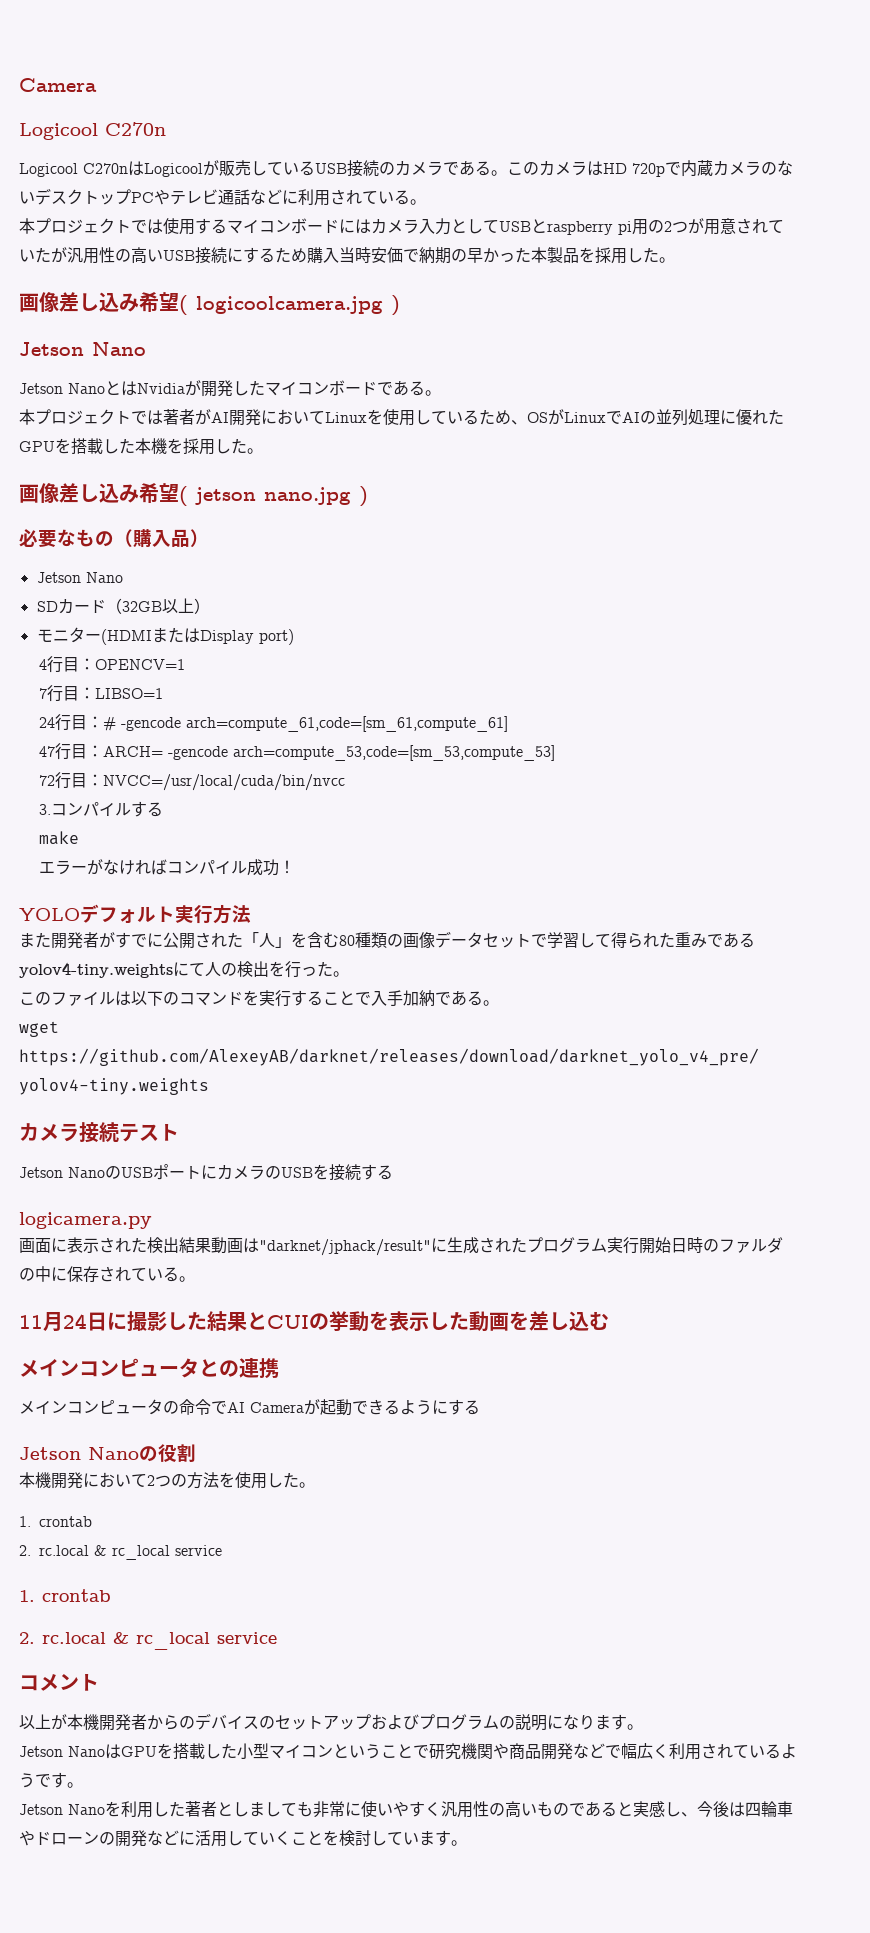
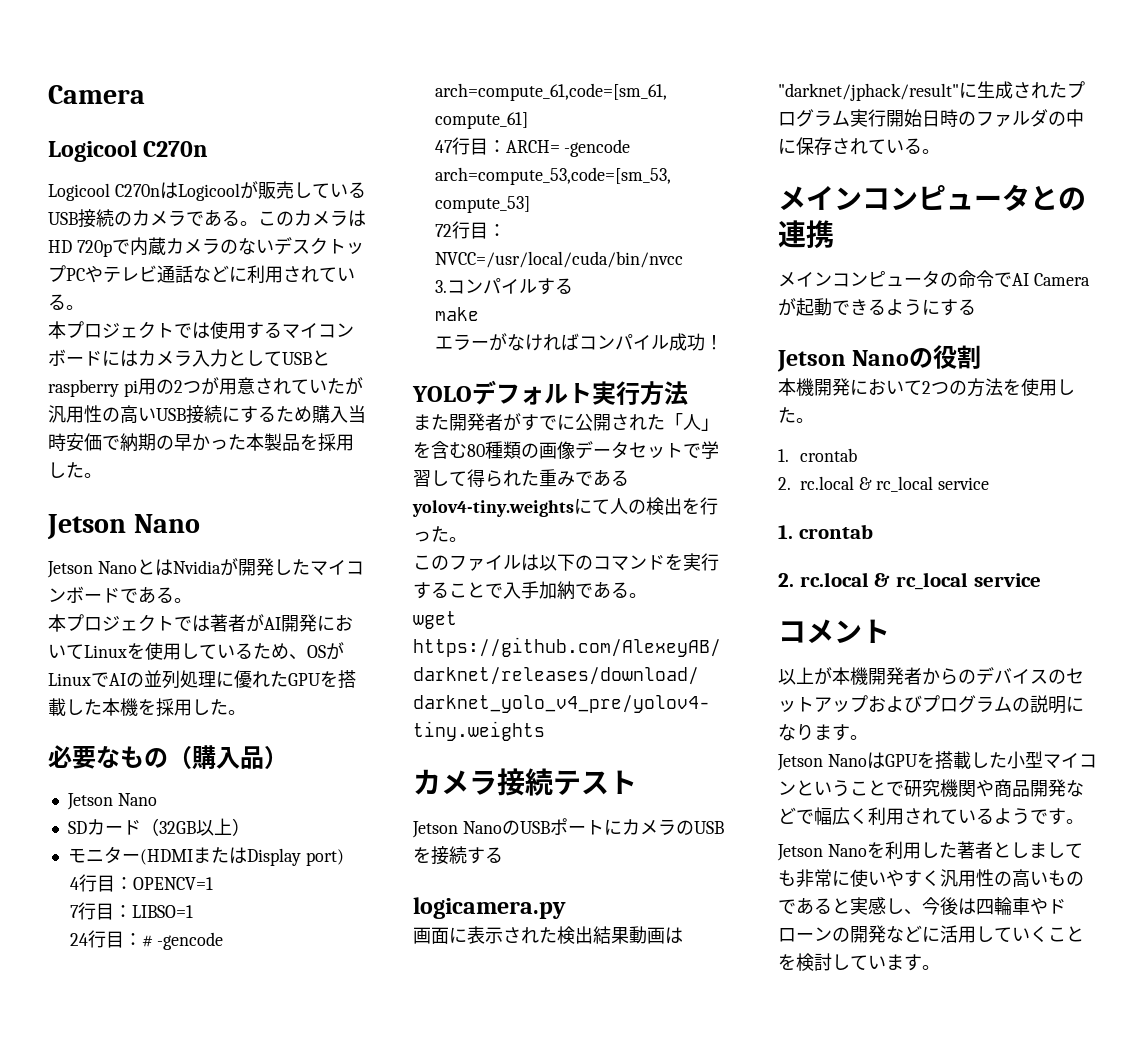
- 画像差し込み希望( logicoolcamera.jpg )
- 画像差し込み希望( jetson nano.jpg )
- 11月24日に撮影した結果とCUIの挙動を表示した動画を差し込む

